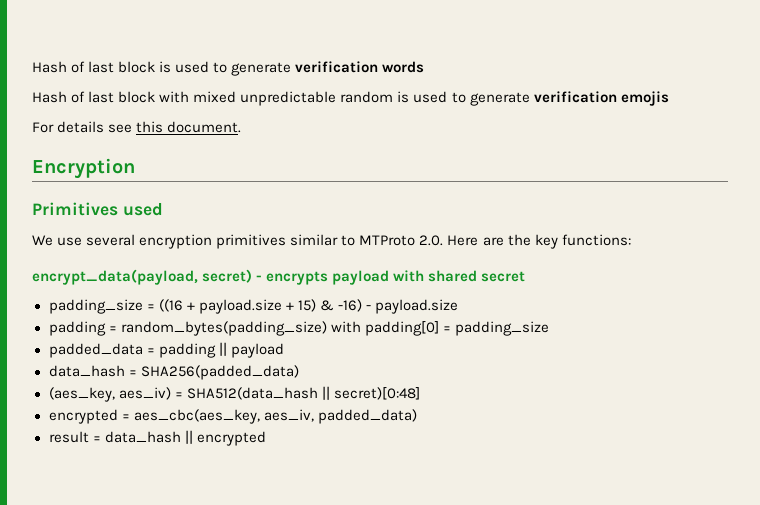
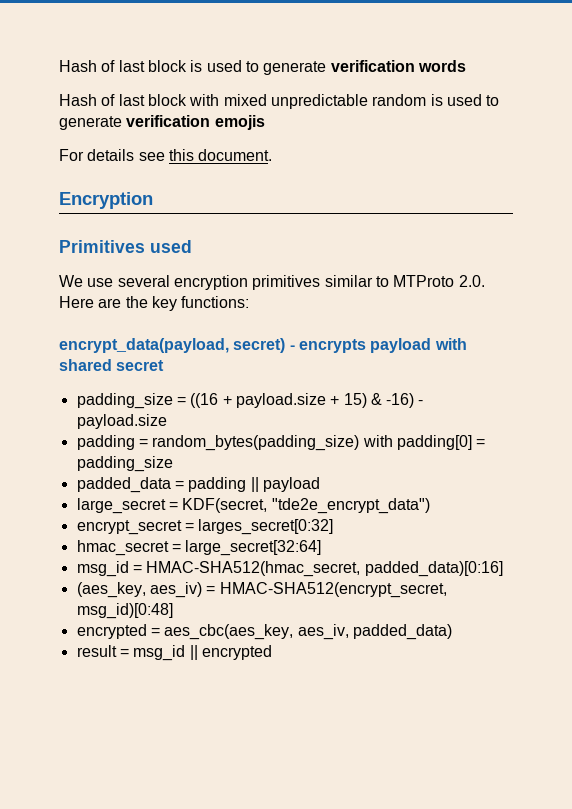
- data_hash = SHA256(padded_data)
+ large_secret = KDF(secret, "tde2e_encrypt_data")
+ encrypt_secret = larges_secret[0:32]
+ hmac_secret = large_secret[32:64]
+ msg_id = HMAC-SHA512(hmac_secret, padded_data)[0:16]
- (aes_key, aes_iv) = SHA512(data_hash || secret)[0:48]
+ (aes_key, aes_iv) = HMAC-SHA512(encrypt_secret, msg_id)[0:48]
- result = data_hash || encrypted
+ result = msg_id || encrypted

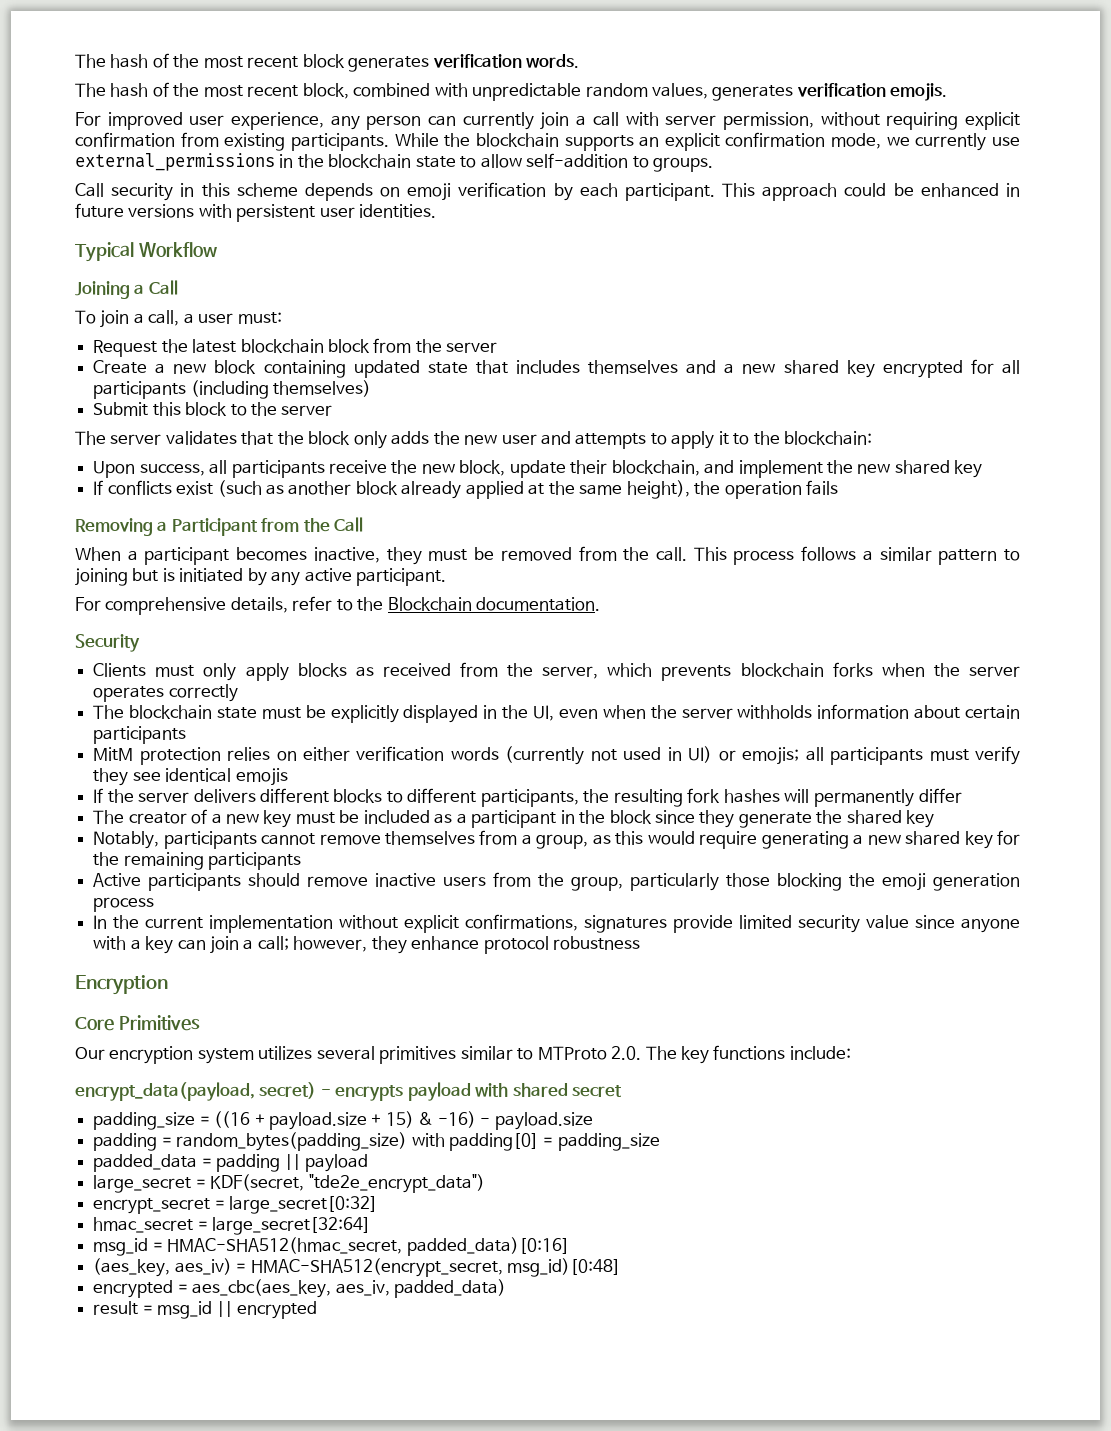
- Hash of last block is used to generate verification words
- Hash of last block with mixed unpredictable random is used to generate verification emojis
- For details see this document.
+ The hash of the most recent block generates verification words.
+ The hash of the most recent block, combined with unpredictable random values, generates verification emojis.
+ For improved user experience, any person can currently join a call with server permission, without requiring explicit confirmation from existing participants. While the blockchain supports an explicit confirmation mode, we currently use external_permissions in the blockchain state to allow self-addition to groups.
+ Call security in this scheme depends on emoji verification by each participant. This approach could be enhanced in future versions with persistent user identities.
+ Typical Workflow
+ Joining a Call
+ To join a call, a user must:
+ Request the latest blockchain block from the server
+ Create a new block containing updated state that includes themselves and a new shared key encrypted for all participants (including themselves)
+ Submit this block to the server
+ The server validates that the block only adds the new user and attempts to apply it to the blockchain:
+ Upon success, all participants receive the new block, update their blockchain, and implement the new shared key
+ If conflicts exist (such as another block already applied at the same height), the operation fails
+ Removing a Participant from the Call
+ When a participant becomes inactive, they must be removed from the call. This process follows a similar pattern to joining but is initiated by any active participant.
+ For comprehensive details, refer to the Blockchain documentation.
+ Security
+ Clients must only apply blocks as received from the server, which prevents blockchain forks when the server operates correctly
+ The blockchain state must be explicitly displayed in the UI, even when the server withholds information about certain participants
+ MitM protection relies on either verification words (currently not used in UI) or emojis; all participants must verify they see identical emojis
+ If the server delivers different blocks to different participants, the resulting fork hashes will permanently differ
+ The creator of a new key must be included as a participant in the block since they generate the shared key
+ Notably, participants cannot remove themselves from a group, as this would require generating a new shared key for the remaining participants
+ Active participants should remove inactive users from the group, particularly those blocking the emoji generation process
+ In the current implementation without explicit confirmations, signatures provide limited security value since anyone with a key can join a call; however, they enhance protocol robustness
- Primitives used
- We use several encryption primitives similar to MTProto 2.0. Here are the key functions:
+ Core Primitives
+ Our encryption system utilizes several primitives similar to MTProto 2.0. The key functions include:
- encrypt_secret = larges_secret[0:32]
+ encrypt_secret = large_secret[0:32]

